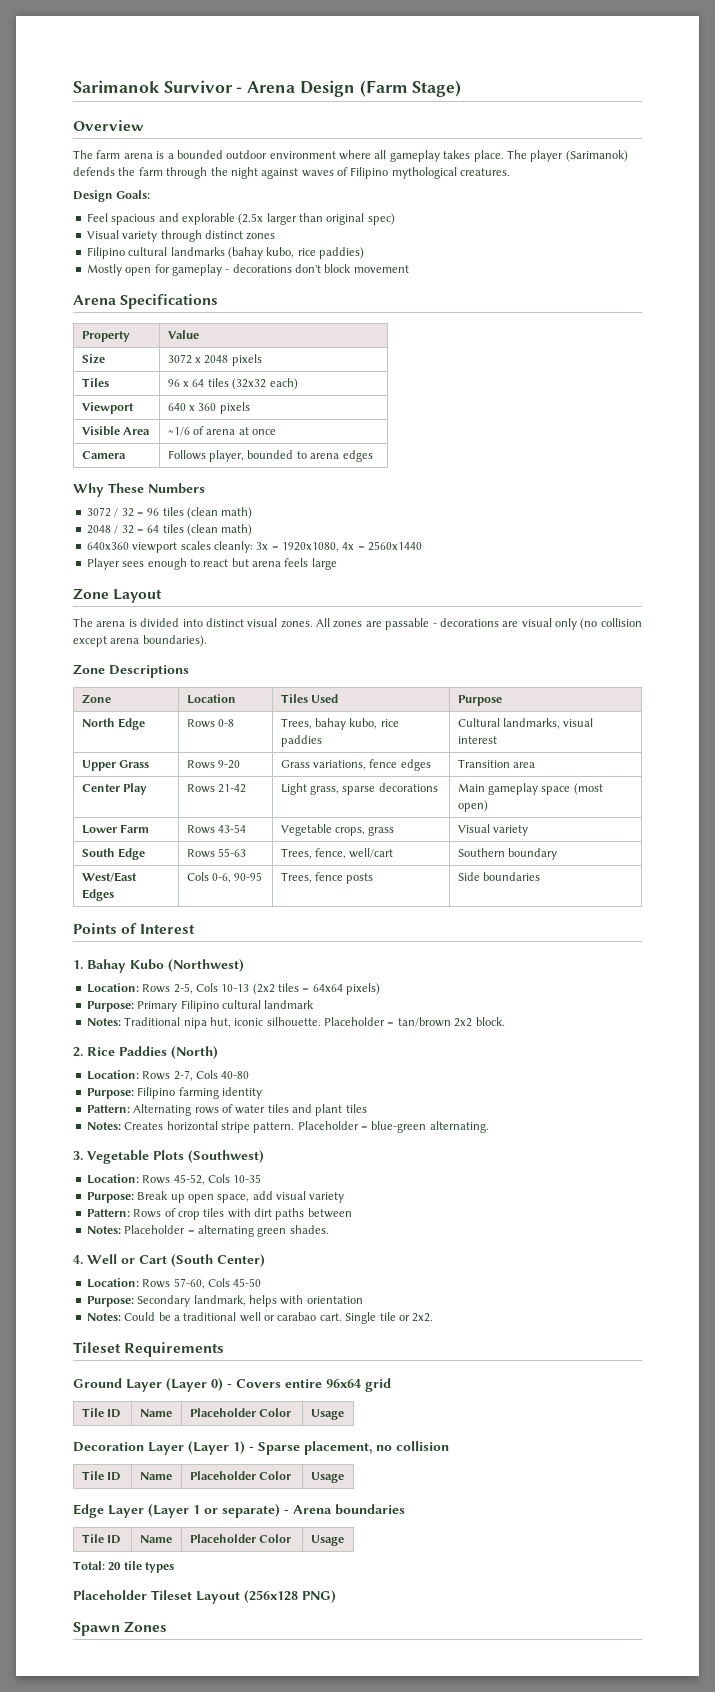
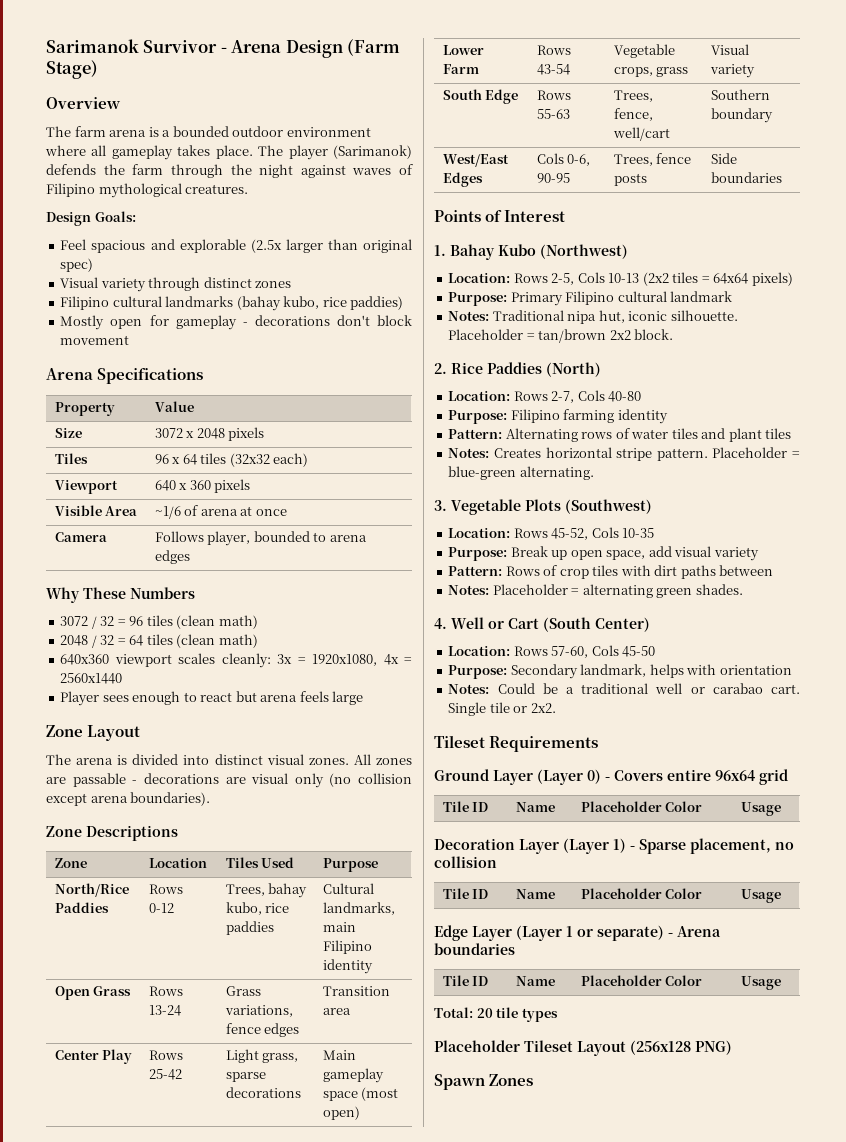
- North Edge | Rows 0-8 | Trees, bahay kubo, rice paddies | Cultural landmarks, visual interest
- Upper Grass | Rows 9-20 | Grass variations, fence edges | Transition area
+ North/Rice Paddies | Rows 0-12 | Trees, bahay kubo, rice paddies | Cultural landmarks, main Filipino identity
+ Open Grass | Rows 13-24 | Grass variations, fence edges | Transition area
- Center Play | Rows 21-42 | Light grass, sparse decorations | Main gameplay space (most open)
+ Center Play | Rows 25-42 | Light grass, sparse decorations | Main gameplay space (most open)

